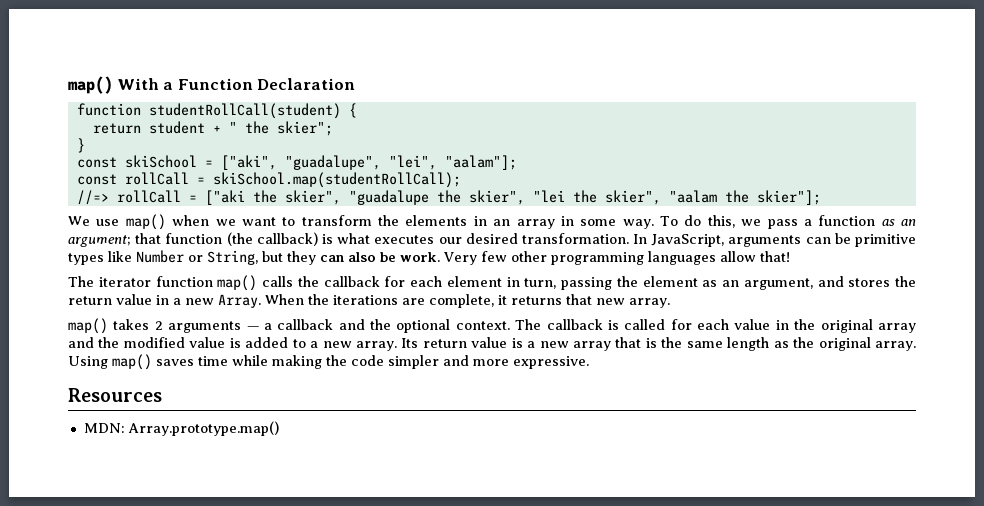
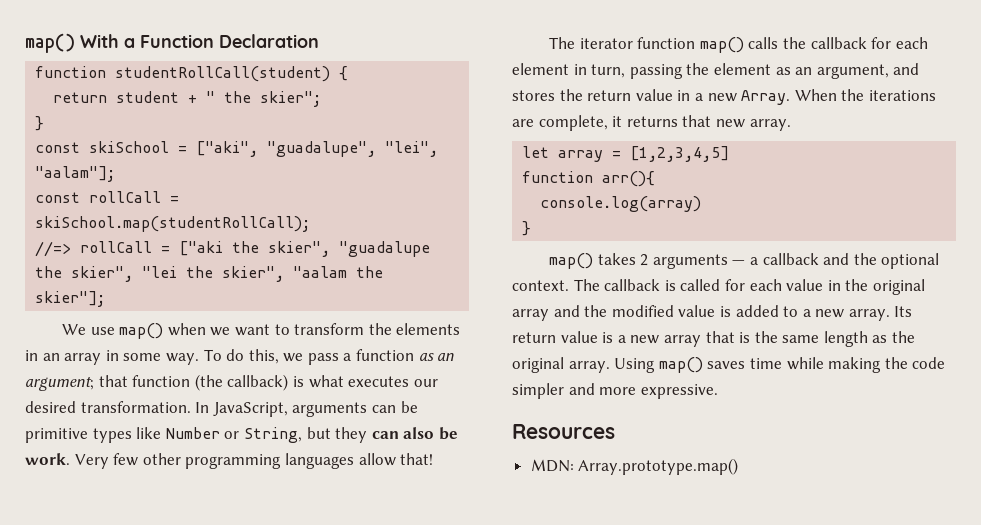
+ let array = [1,2,3,4,5]
+ function arr(){
+ console.log(array)
+ }

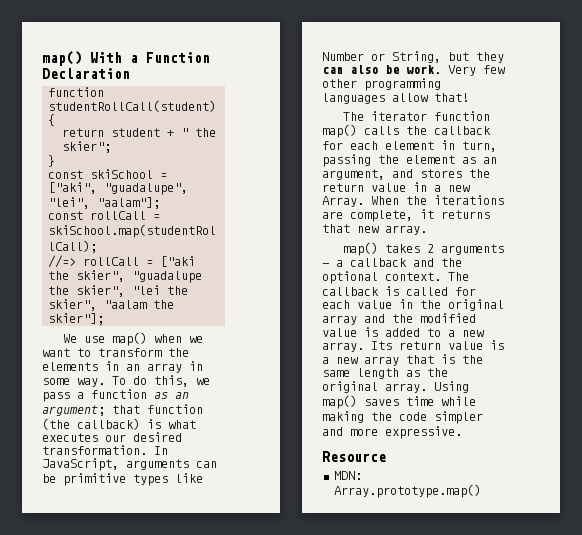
- let array = [1,2,3,4,5]
- function arr(){
- console.log(array)
- }
- Resources
+ Resource

